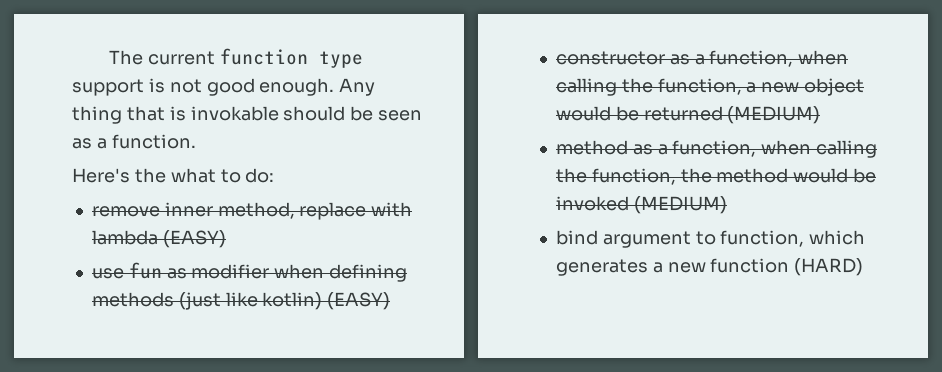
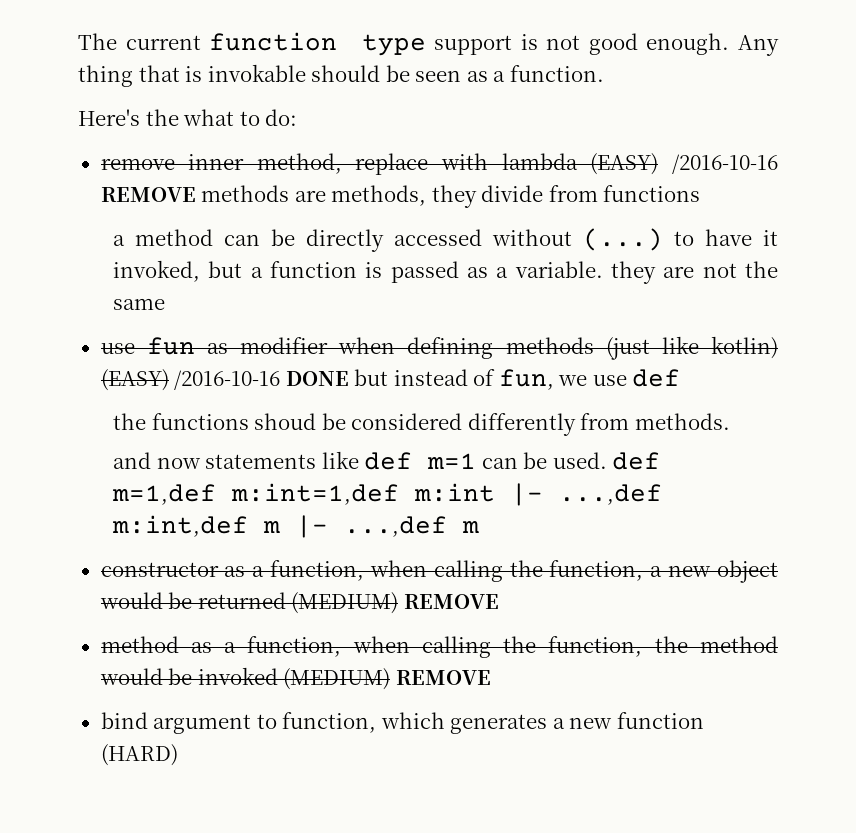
- remove inner method, replace with lambda (EASY)
+ remove inner method, replace with lambda (EASY) /2016-10-16 REMOVE methods are methods, they divide from functions
+ a method can be directly accessed without (...) to have it invoked, but a function is passed as a variable. they are not the same
- use fun as modifier when defining methods (just like kotlin) (EASY)
+ use fun as modifier when defining methods (just like kotlin) (EASY) /2016-10-16 DONE but instead of fun, we use def
+ the functions shoud be considered differently from methods.
+ and now statements like def m=1 can be used. def m=1,def m:int=1,def m:int |- ...,def m:int,def m |- ...,def m
- constructor as a function, when calling the function, a new object would be returned (MEDIUM)
+ constructor as a function, when calling the function, a new object would be returned (MEDIUM) REMOVE
- method as a function, when calling the function, the method would be invoked (MEDIUM)
+ method as a function, when calling the function, the method would be invoked (MEDIUM) REMOVE

